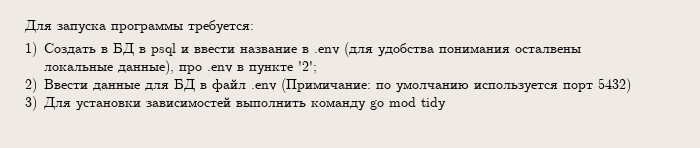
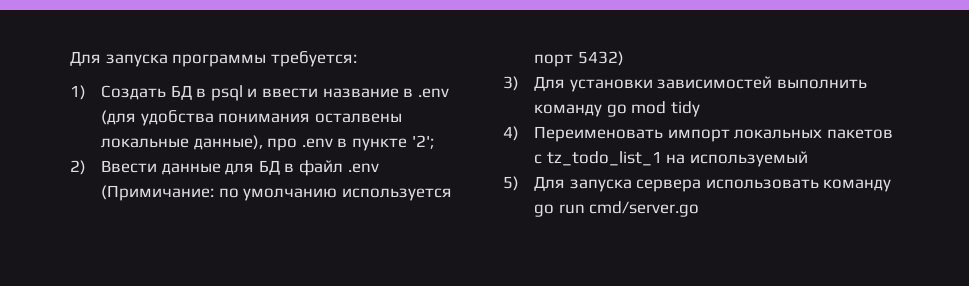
- 1) Создать в БД в psql и ввести название в .env (для удобства понимания осталвены локальные данные), про .env в пункте '2';
+ 1) Создать БД в psql и ввести название в .env (для удобства понимания осталвены локальные данные), про .env в пункте '2';
+ 4) Переименовать импорт локальных пакетов с tz_todo_list_1 на используемый
+ 5) Для запуска сервера использовать команду go run cmd/server.go

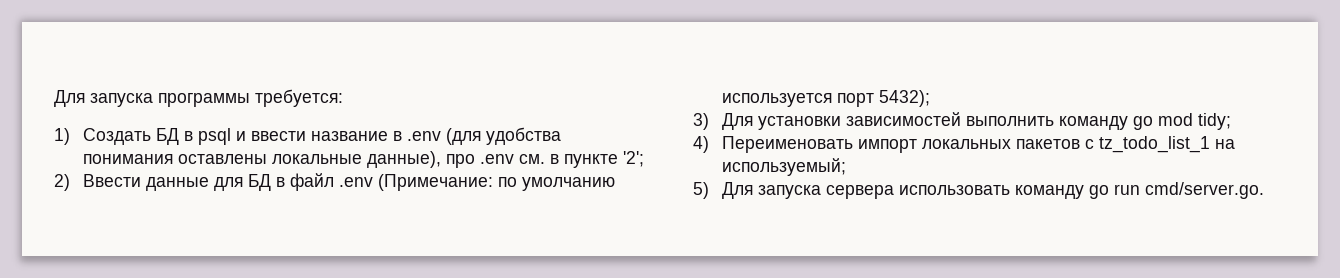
- 1) Создать БД в psql и ввести название в .env (для удобства понимания осталвены локальные данные), про .env в пункте '2';
+ 1) Создать БД в psql и ввести название в .env (для удобства понимания оставлены локальные данные), про .env см. в пункте '2';
- 2) Ввести данные для БД в файл .env (Примичание: по умолчанию используется порт 5432)
+ 2) Ввести данные для БД в файл .env (Примечание: по умолчанию используется порт 5432);
- 3) Для установки зависимостей выполнить команду go mod tidy
+ 3) Для установки зависимостей выполнить команду go mod tidy;
- 4) Переименовать импорт локальных пакетов с tz_todo_list_1 на используемый
+ 4) Переименовать импорт локальных пакетов с tz_todo_list_1 на используемый;
- 5) Для запуска сервера использовать команду go run cmd/server.go
+ 5) Для запуска сервера использовать команду go run cmd/server.go.

